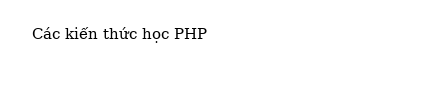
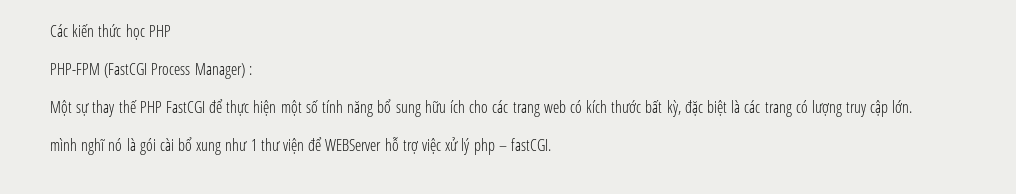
+ PHP-FPM (FastCGI Process Manager) :
+ Một sự thay thế PHP FastCGI để thực hiện một số tính năng bổ sung hữu ích cho các trang web có kích thước bất kỳ, đặc biệt là các trang có lượng truy cập lớn.
+ mình nghĩ nó là gói cài bổ xung như 1 thư viện để WEBServer hỗ trợ việc xử lý php – fastCGI.

